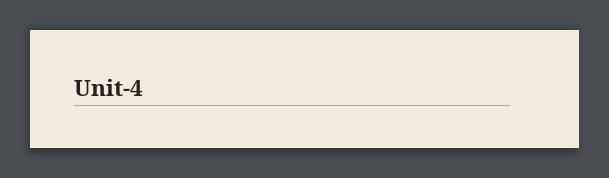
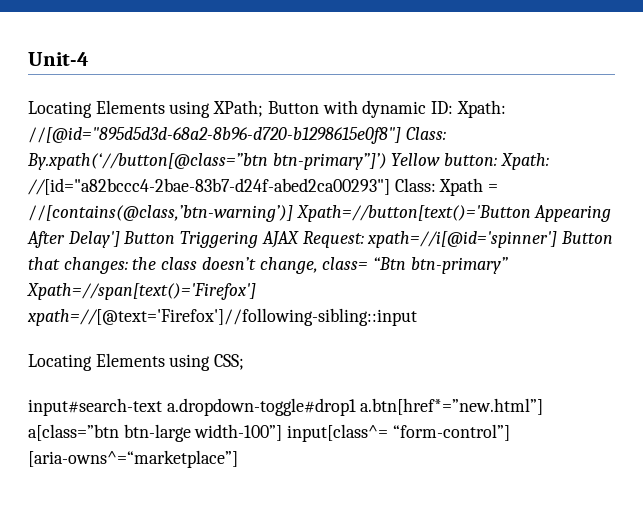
+ Locating Elements using XPath; Button with dynamic ID: Xpath: //[@id="895d5d3d-68a2-8b96-d720-b1298615e0f8"] Class: By.xpath(‘//button[@class=”btn btn-primary”]’) Yellow button: Xpath: //[id="a82bccc4-2bae-83b7-d24f-abed2ca00293"] Class: Xpath = //[contains(@class,’btn-warning’)] Xpath=//button[text()='Button Appearing After Delay'] Button Triggering AJAX Request: xpath=//i[@id='spinner'] Button that changes: the class doesn’t change, class= “Btn btn-primary” Xpath=//span[text()='Firefox'] xpath=//[@text='Firefox']//following-sibling::input
+ Locating Elements using CSS;
+ input#search-text a.dropdown-toggle#drop1 a.btn[href*=”new.html”] a[class=”btn btn-large width-100”] input[class^= “form-control”] [aria-owns^=“marketplace”]

